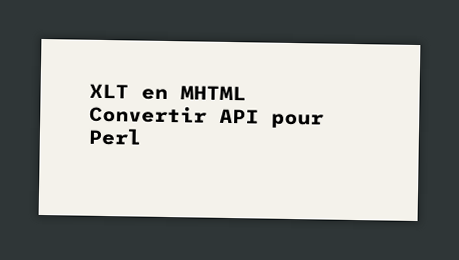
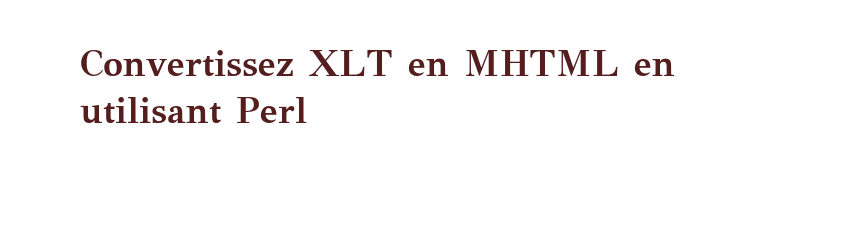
- XLT en MHTML Convertir API pour Perl
+ Convertissez XLT en MHTML en utilisant Perl

